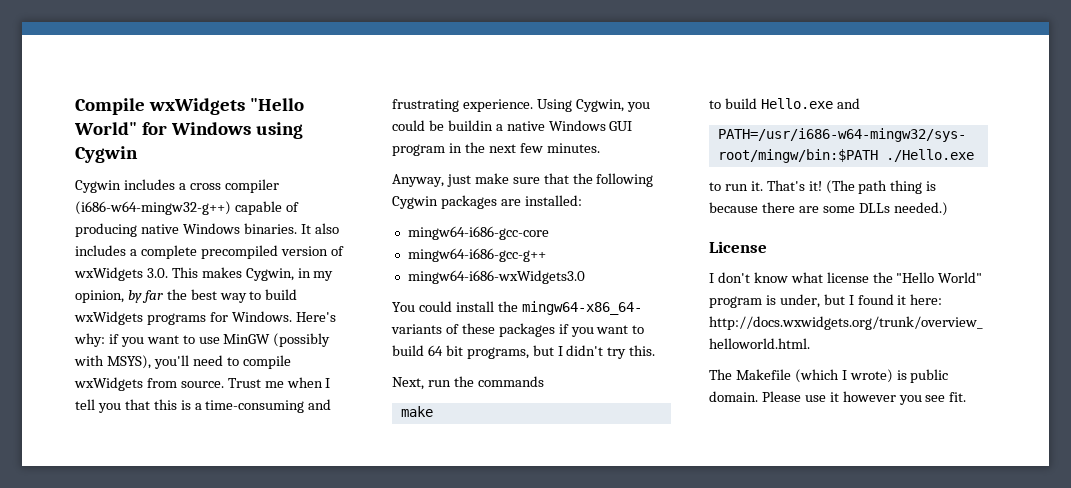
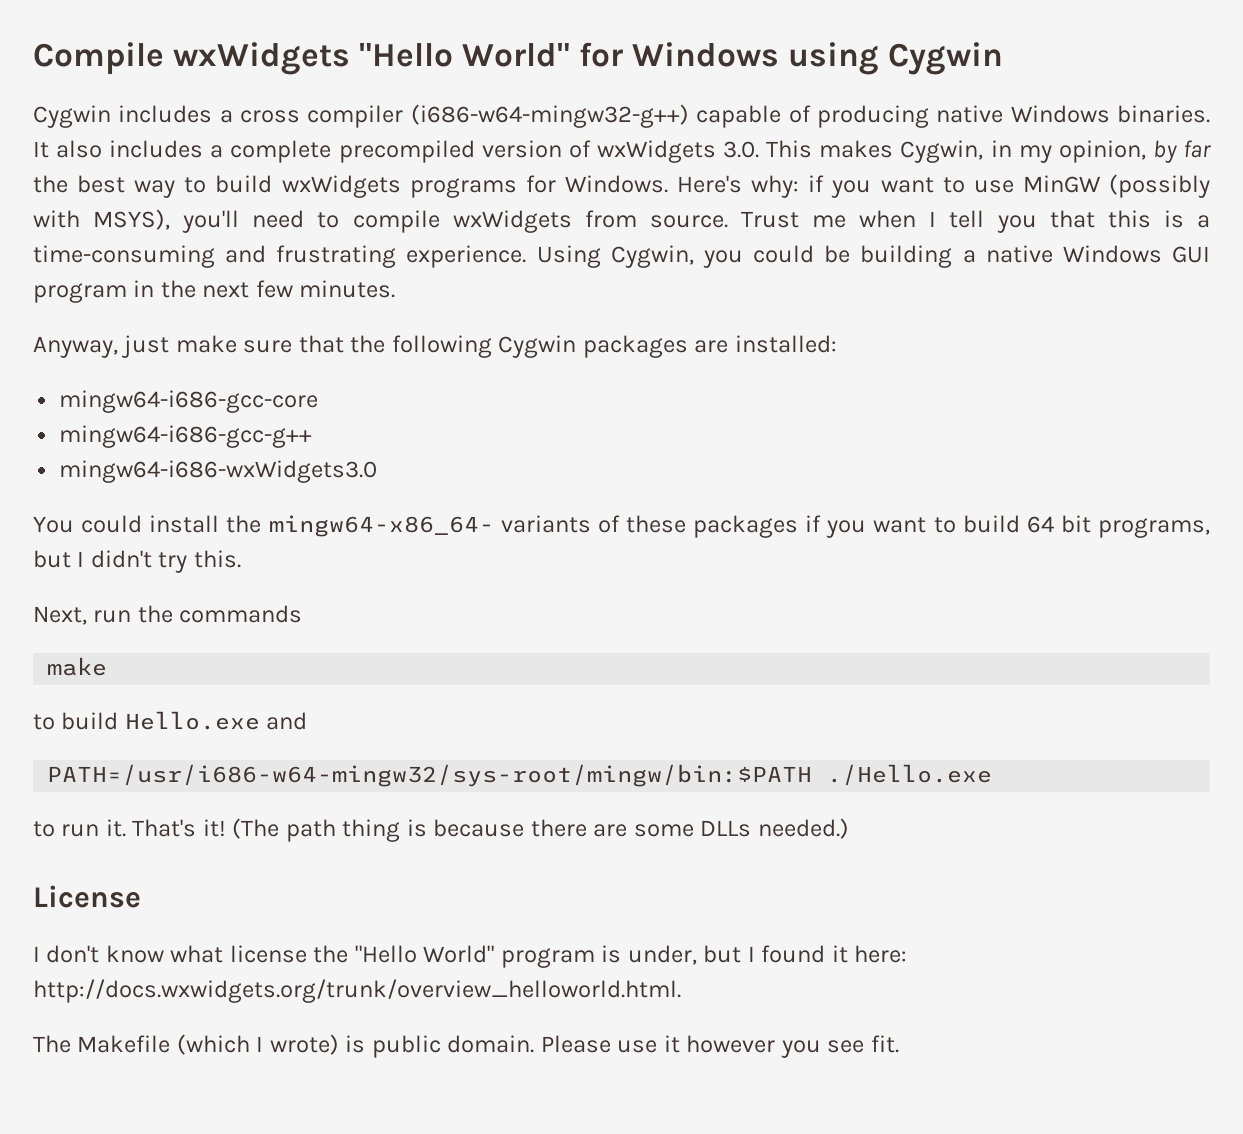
- Using Cygwin, you could be buildin a native Windows GUI program in the next few minutes.
+ Using Cygwin, you could be building a native Windows GUI program in the next few minutes.

